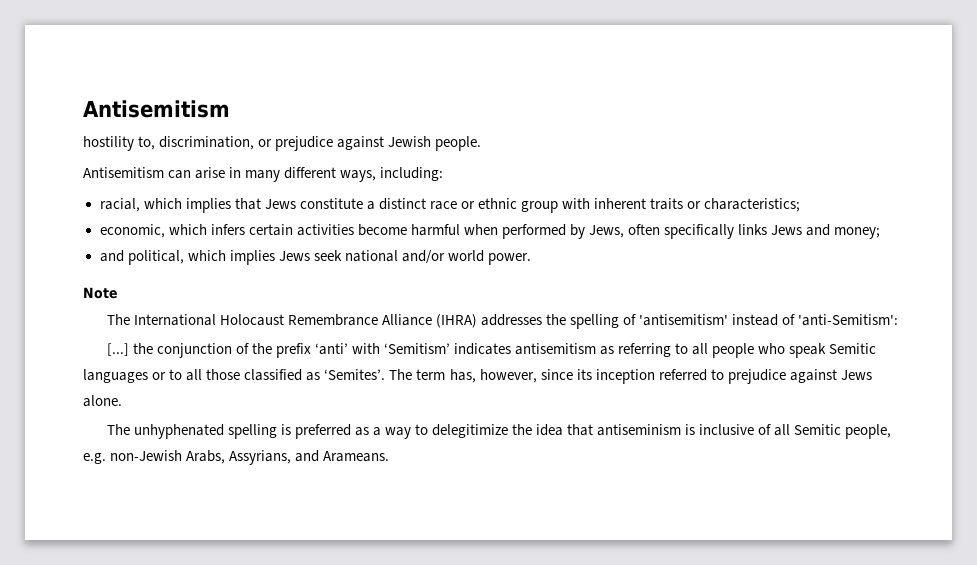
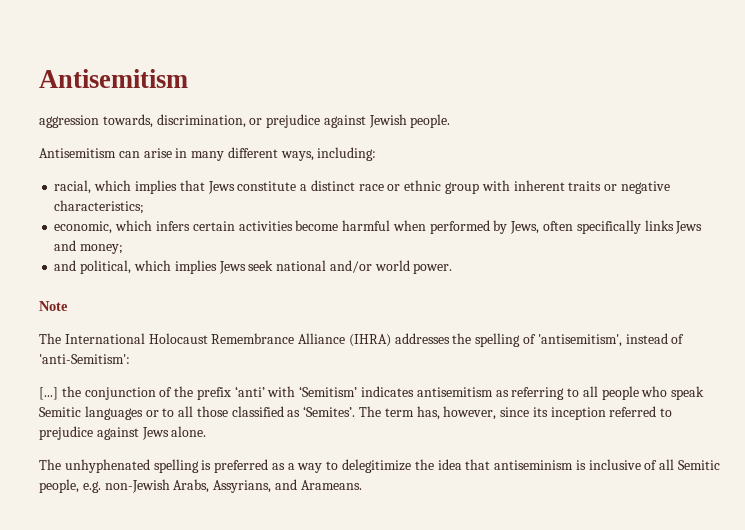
- hostility to, discrimination, or prejudice against Jewish people.
+ aggression towards, discrimination, or prejudice against Jewish people.
- racial, which implies that Jews constitute a distinct race or ethnic group with inherent traits or characteristics;
+ racial, which implies that Jews constitute a distinct race or ethnic group with inherent traits or negative characteristics;
- The International Holocaust Remembrance Alliance (IHRA) addresses the spelling of 'antisemitism' instead of 'anti-Semitism':
+ The International Holocaust Remembrance Alliance (IHRA) addresses the spelling of 'antisemitism', instead of 'anti-Semitism':

